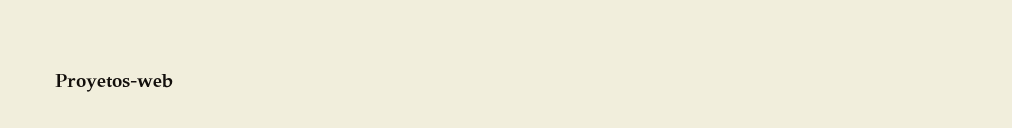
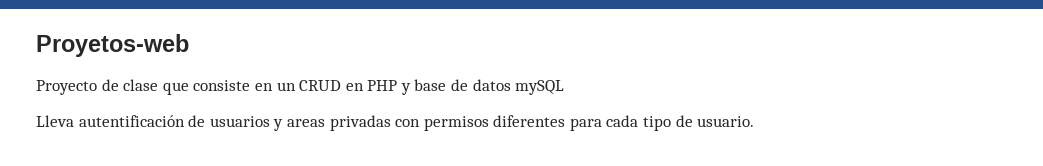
+ Proyecto de clase que consiste en un CRUD en PHP y base de datos mySQL
+ Lleva autentificación de usuarios y areas privadas con permisos diferentes para cada tipo de usuario.

